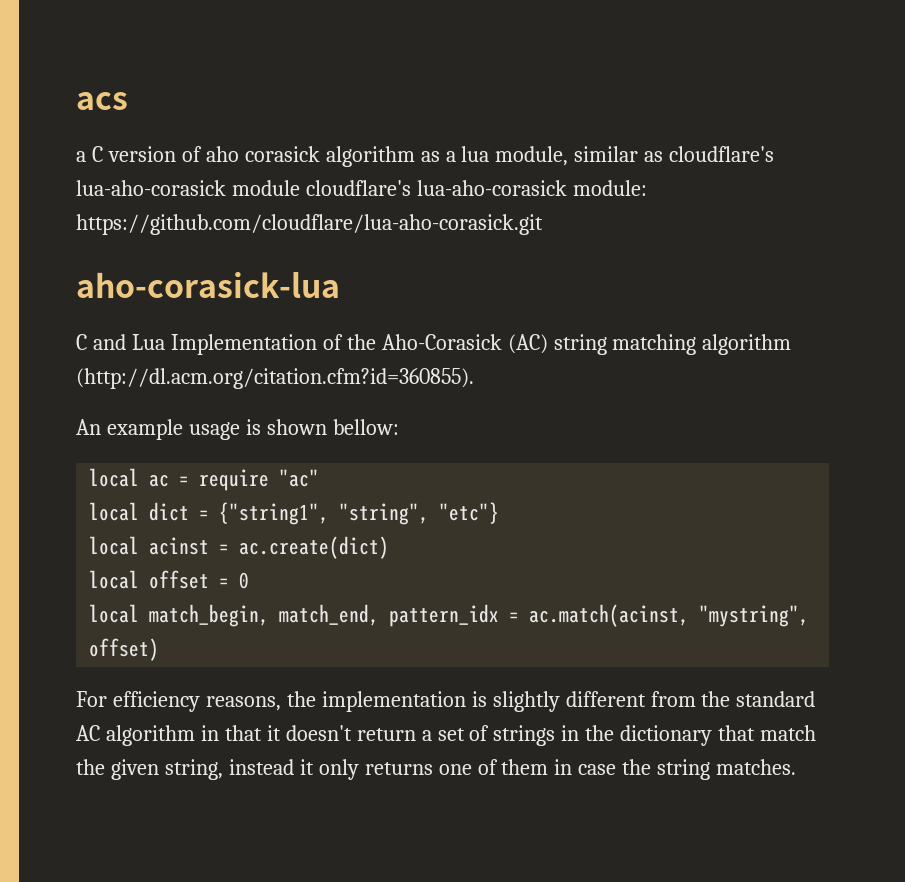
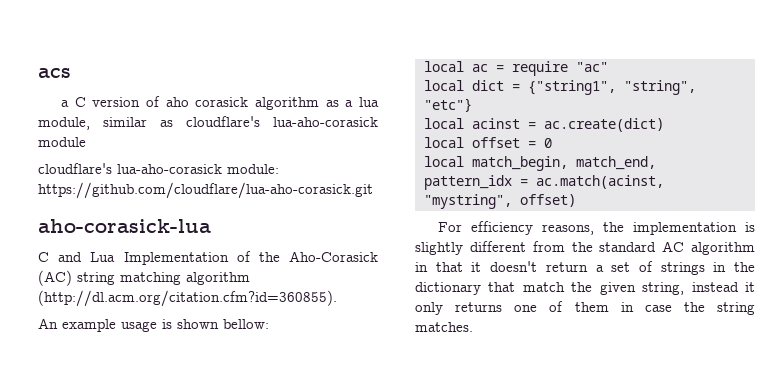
- a C version of aho corasick algorithm as a lua module, similar as cloudflare's lua-aho-corasick module cloudflare's lua-aho-corasick module: https://github.com/cloudflare/lua-aho-corasick.git
+ a C version of aho corasick algorithm as a lua module, similar as cloudflare's lua-aho-corasick module
+ cloudflare's lua-aho-corasick module: https://github.com/cloudflare/lua-aho-corasick.git

